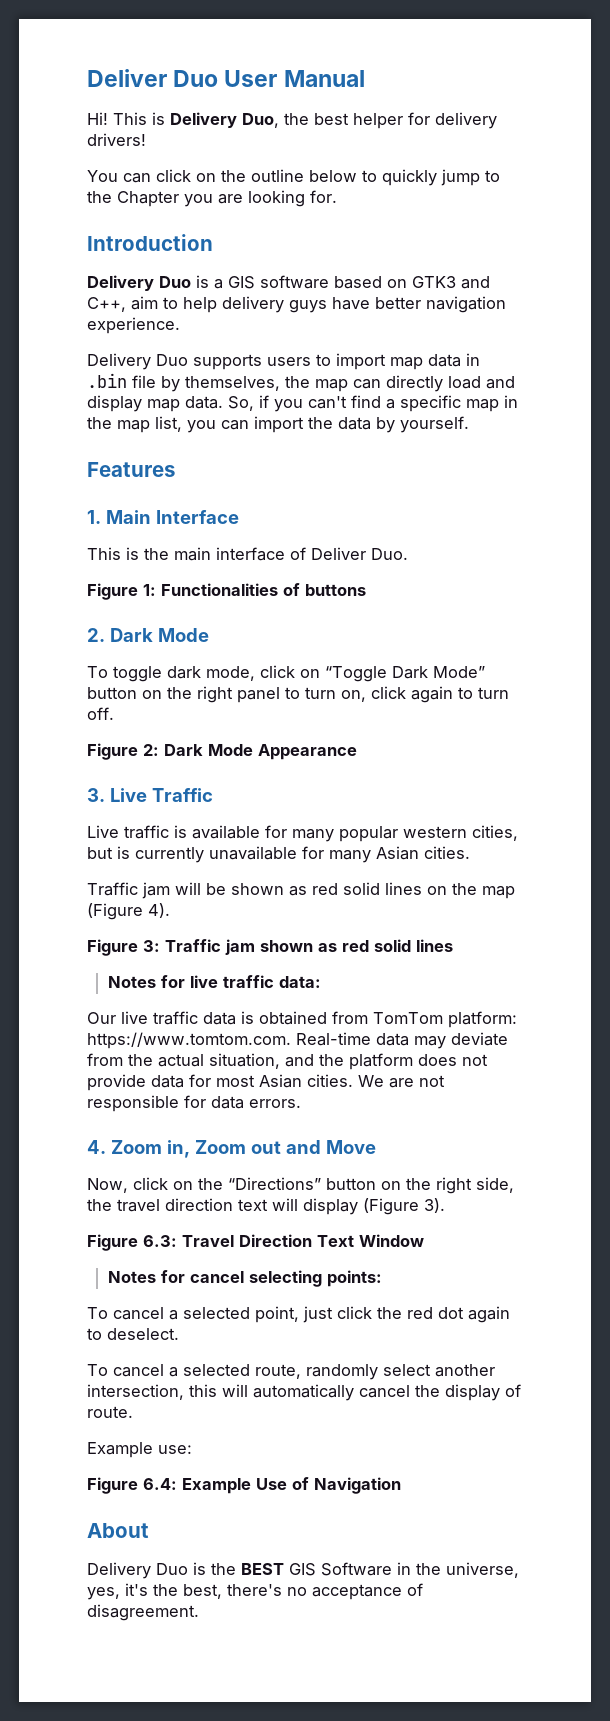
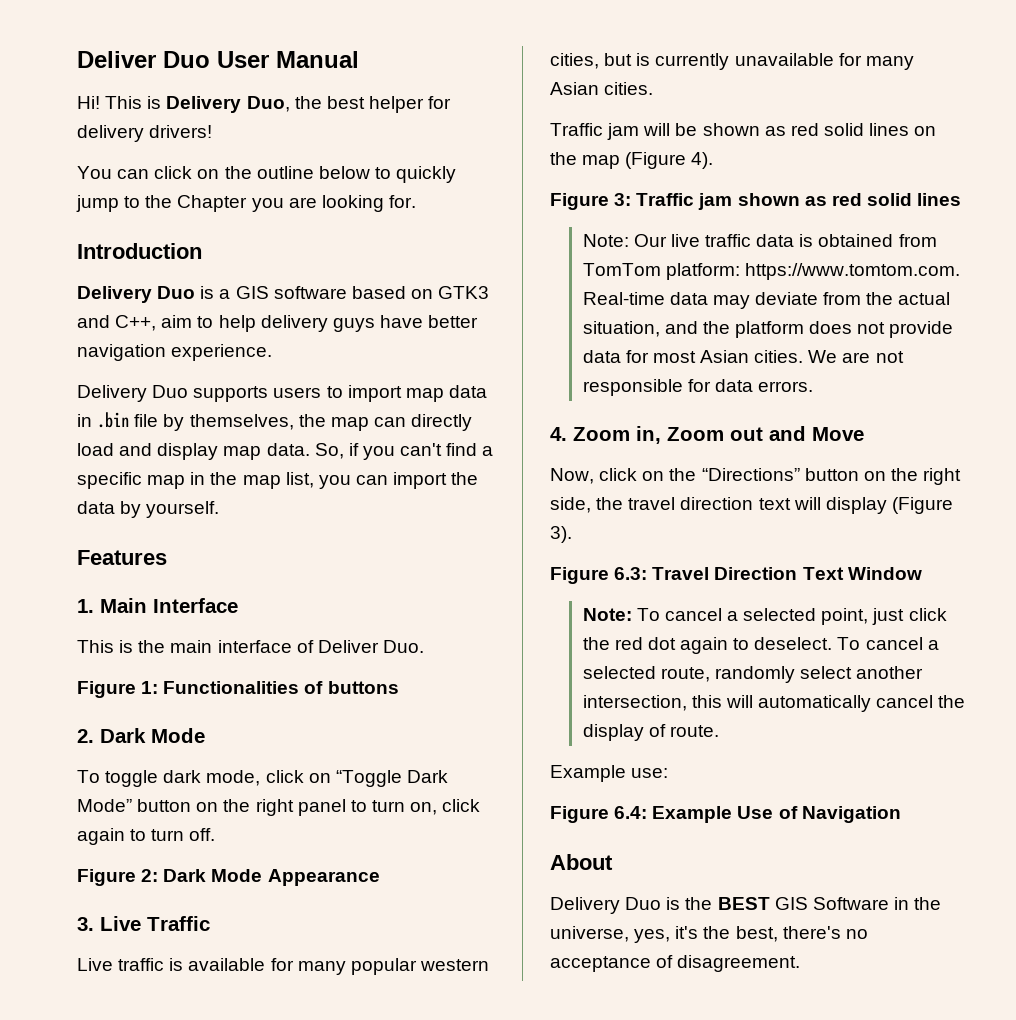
- Notes for live traffic data:
- Our live traffic data is obtained from TomTom platform: https://www.tomtom.com. Real-time data may deviate from the actual situation, and the platform does not provide data for most Asian cities.
+ Note: Our live traffic data is obtained from TomTom platform: https://www.tomtom.com. Real-time data may deviate from the actual situation, and the platform does not provide data for most Asian cities.
- Notes for cancel selecting points:
- To cancel a selected point, just click the red dot again to deselect.
- To cancel a selected route, randomly select another intersection, this will automatically cancel the display of route.
+ Note: To cancel a selected point, just click the red dot again to deselect. To cancel a selected route, randomly select another intersection, this will automatically cancel the display of route.

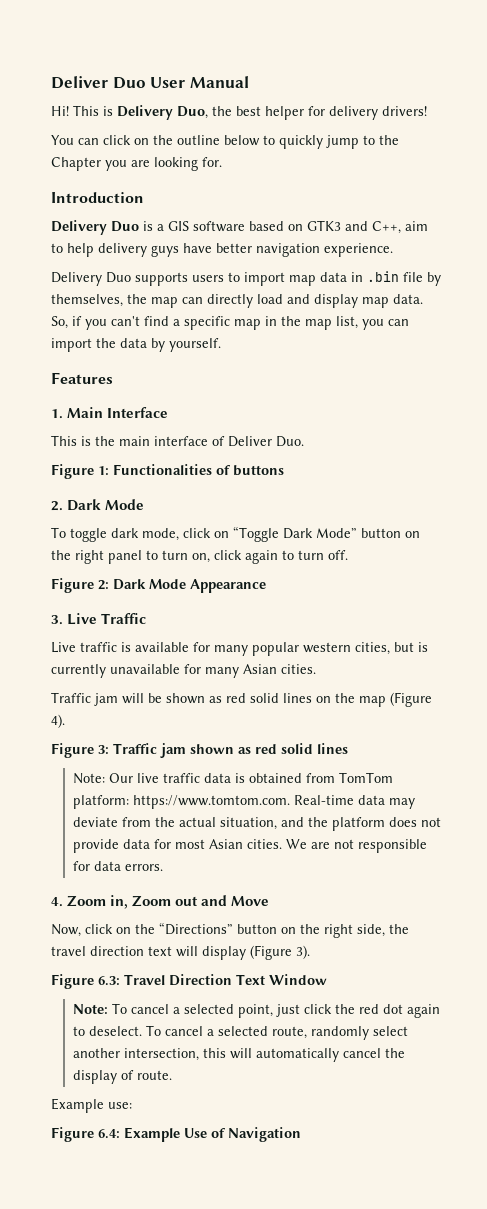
- About
- Delivery Duo is the BEST GIS Software in the universe, yes, it's the best, there's no acceptance of disagreement.

